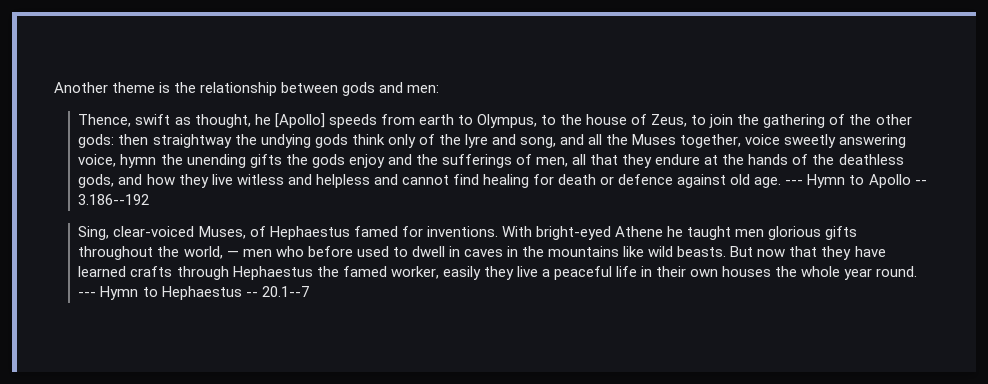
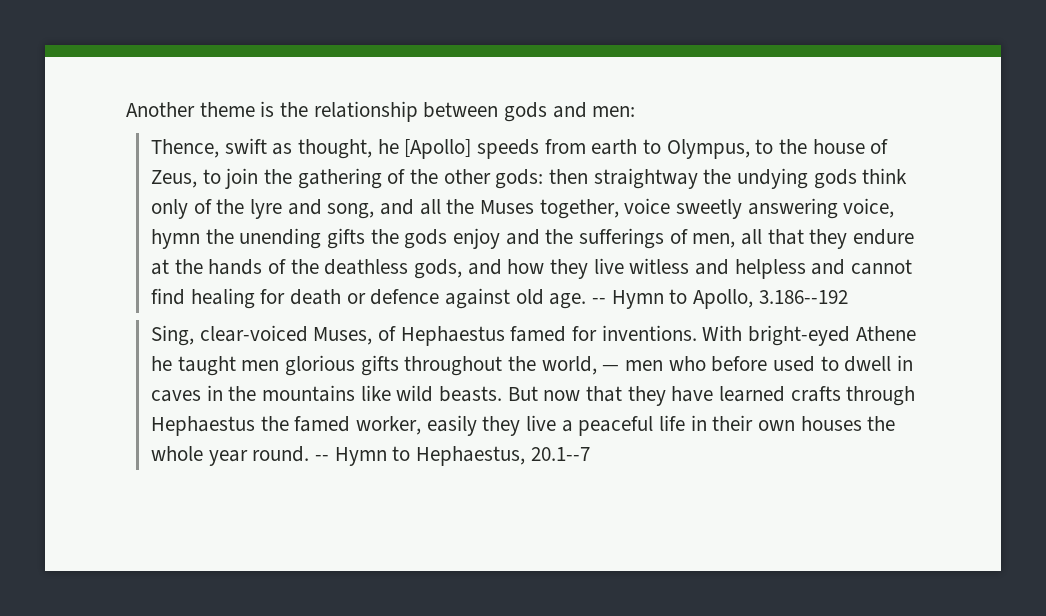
- --- Hymn to Apollo -- 3.186--192
+ -- Hymn to Apollo, 3.186--192
- --- Hymn to Hephaestus -- 20.1--7
+ -- Hymn to Hephaestus, 20.1--7

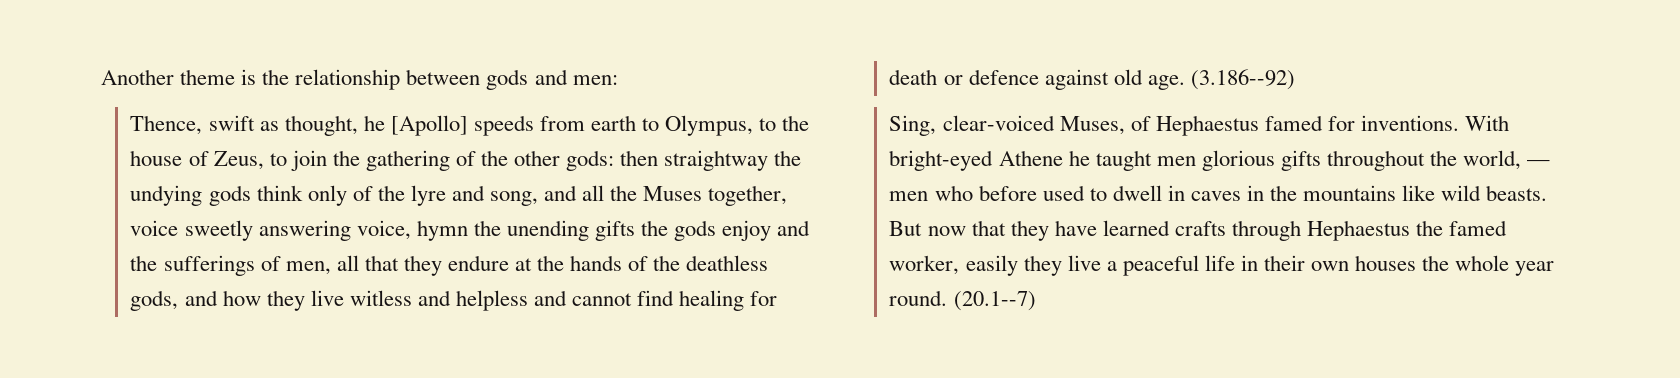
- -- Hymn to Apollo, 3.186--192
+ (3.186--92)
- -- Hymn to Hephaestus, 20.1--7
+ (20.1--7)

